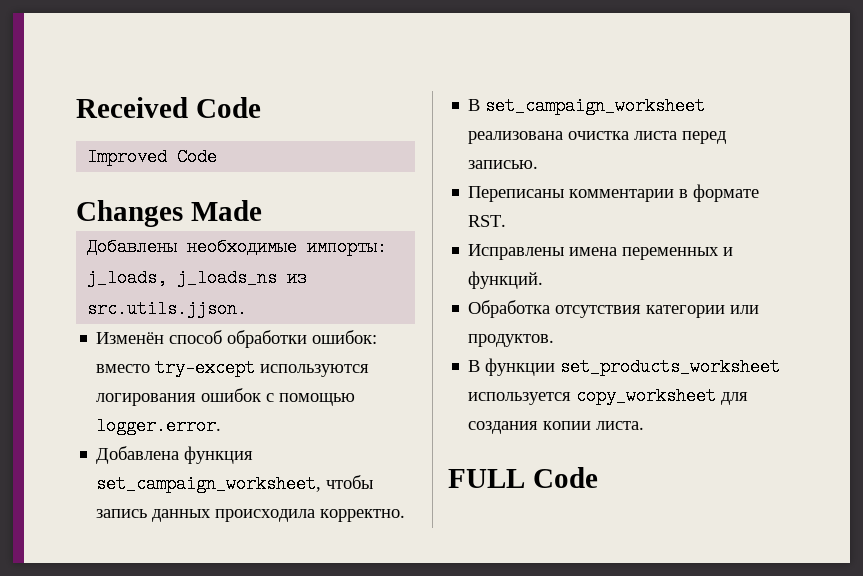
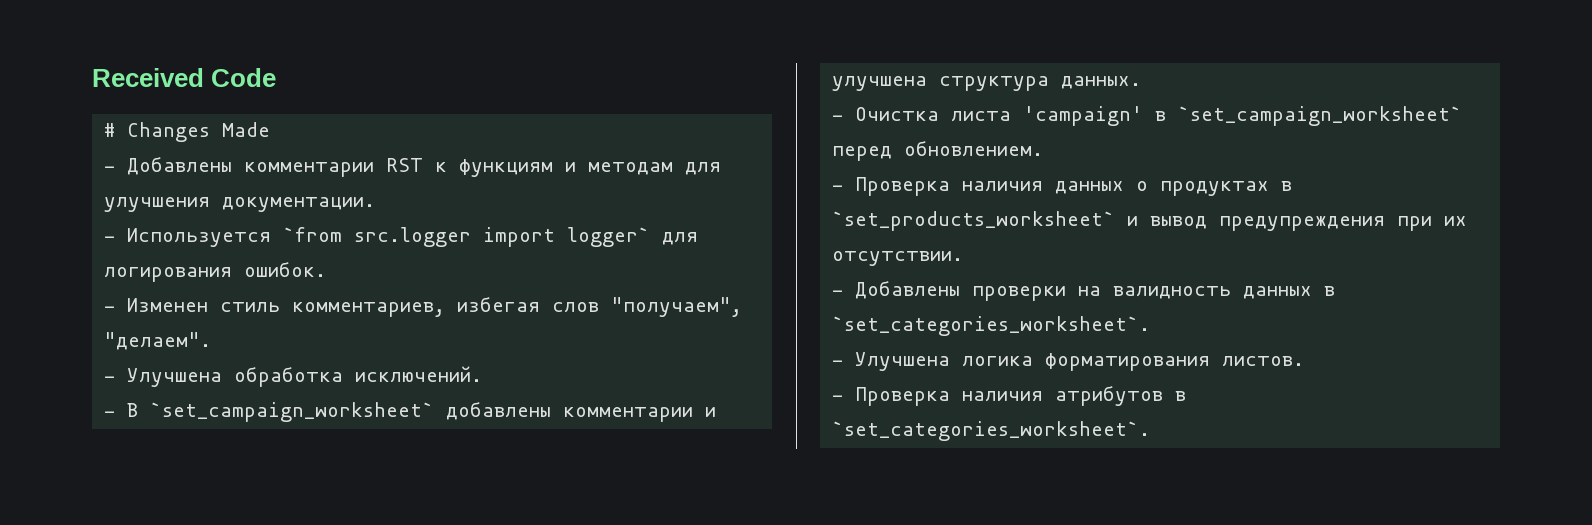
- Improved Code
- Changes Made
+ # Changes Made
- Добавлены необходимые импорты: j_loads, j_loads_ns из src.utils.jjson.
- Изменён способ обработки ошибок: вместо try-except используются логирования ошибок с помощью logger.error.
- Добавлена функция set_campaign_worksheet, чтобы запись данных происходила корректно.
- В set_campaign_worksheet реализована очистка листа перед записью.
- Переписаны комментарии в формате RST.
- Исправлены имена переменных и функций.
- Обработка отсутствия категории или продуктов.
- В функции set_products_worksheet используется copy_worksheet для создания копии листа.
- FULL Code
+ - Добавлены комментарии RST к функциям и методам для улучшения документации.
+ - Используется `from src.logger import logger` для логирования ошибок.
+ - Изменен стиль комментариев, избегая слов "получаем", "делаем".
+ - Улучшена обработка исключений.
+ - В `set_campaign_worksheet` добавлены комментарии и улучшена структура данных.
+ - Очистка листа 'campaign' в `set_campaign_worksheet` перед обновлением.
+ - Проверка наличия данных о продуктах в `set_products_worksheet` и вывод предупреждения при их отсутствии.
+ - Добавлены проверки на валидность данных в `set_categories_worksheet`.
+ - Улучшена логика форматирования листов.
+ - Проверка наличия атрибутов в `set_categories_worksheet`.

